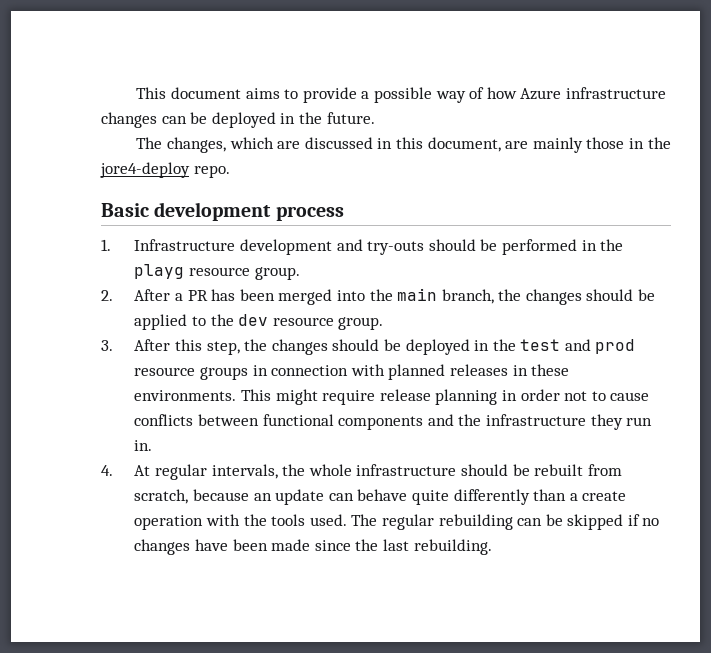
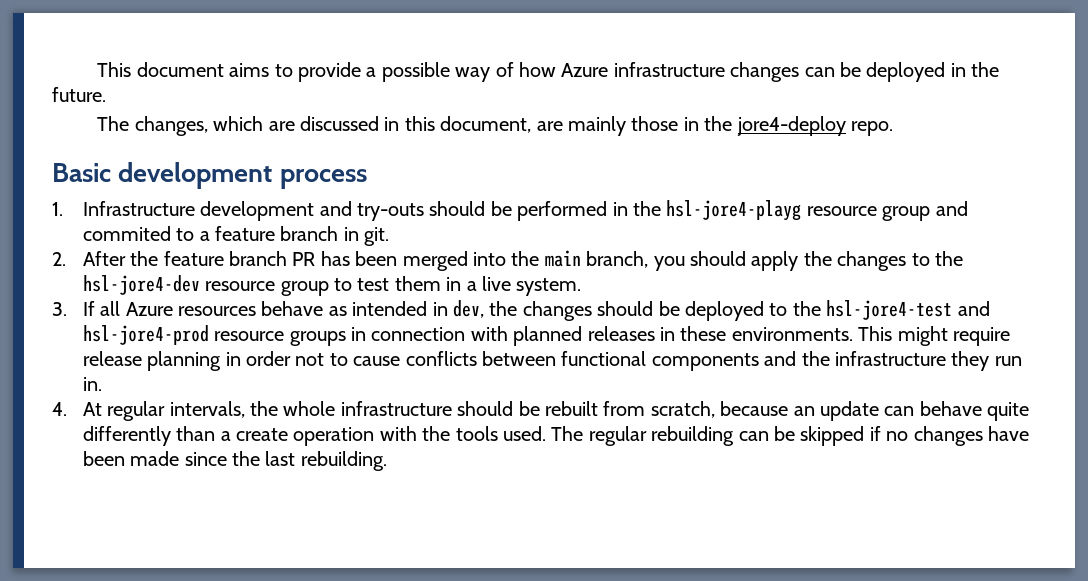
- 1. Infrastructure development and try-outs should be performed in the playg resource group.
+ 1. Infrastructure development and try-outs should be performed in the hsl-jore4-playg resource group and commited to a feature branch in git.
- 2. After a PR has been merged into the main branch, the changes should be applied to the dev resource group.
- 3. After this step, the changes should be deployed in the test and prod resource groups in connection with planned releases in these environments.
+ 2. After the feature branch PR has been merged into the main branch, you should apply the changes to the hsl-jore4-dev resource group to test them in a live system.
+ 3. If all Azure resources behave as intended in dev, the changes should be deployed to the hsl-jore4-test and hsl-jore4-prod resource groups in connection with planned releases in these environments.

